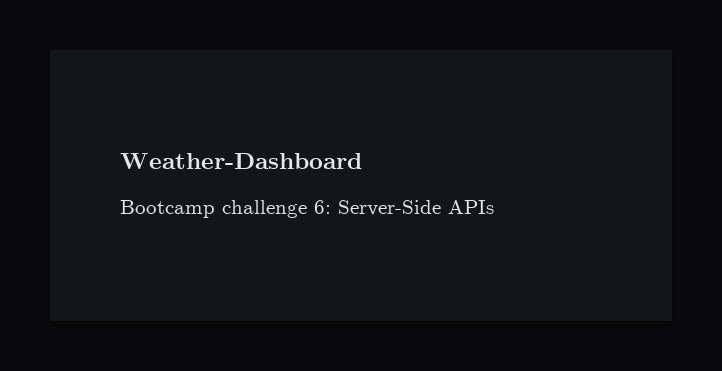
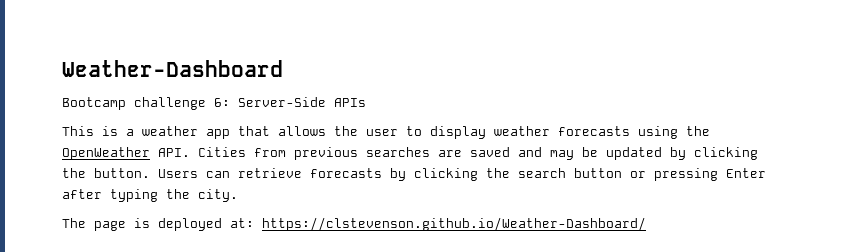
+ This is a weather app that allows the user to display weather forecasts using the OpenWeather API. Cities from previous searches are saved and may be updated by clicking the button. Users can retrieve forecasts by clicking the search button or pressing Enter after typing the city.
+ The page is deployed at: https://clstevenson.github.io/Weather-Dashboard/

